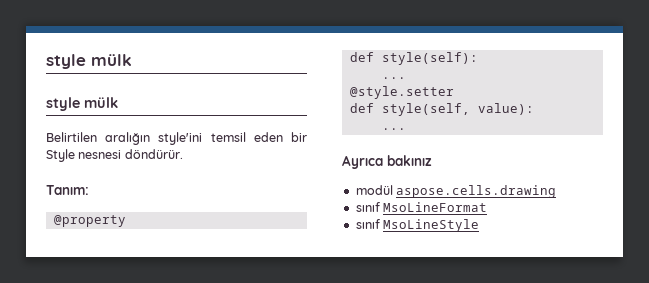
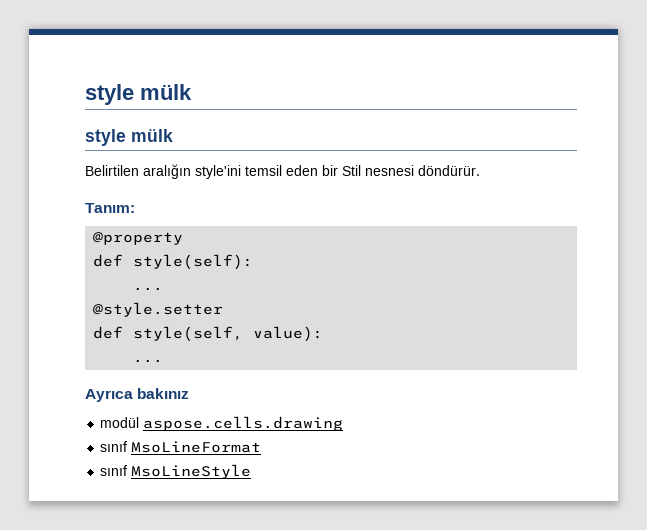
- Belirtilen aralığın style'ini temsil eden bir Style nesnesi döndürür.
+ Belirtilen aralığın style'ini temsil eden bir Stil nesnesi döndürür.

